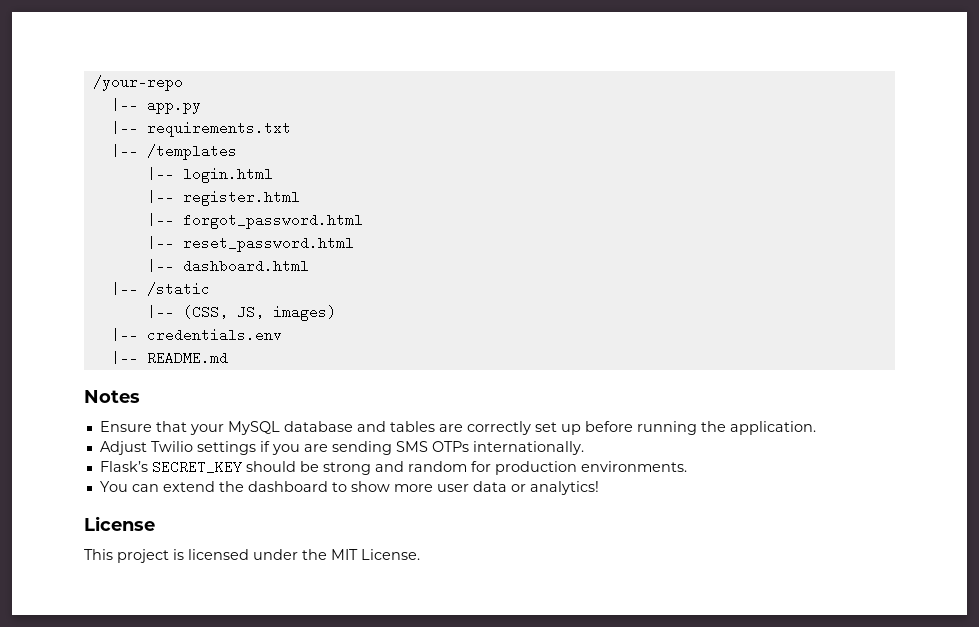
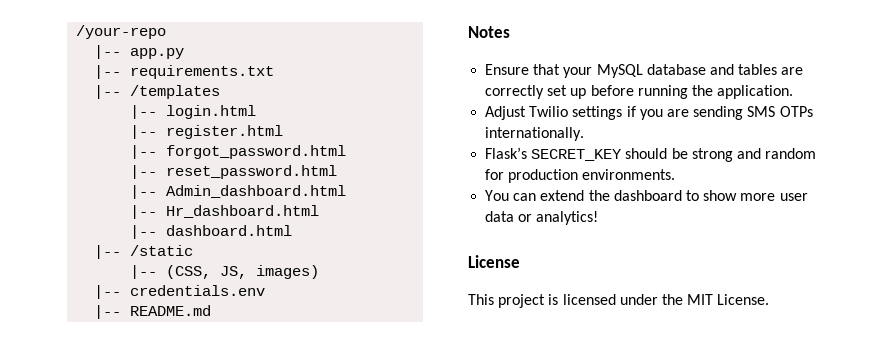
+ |-- Admin_dashboard.html
+ |-- Hr_dashboard.html

